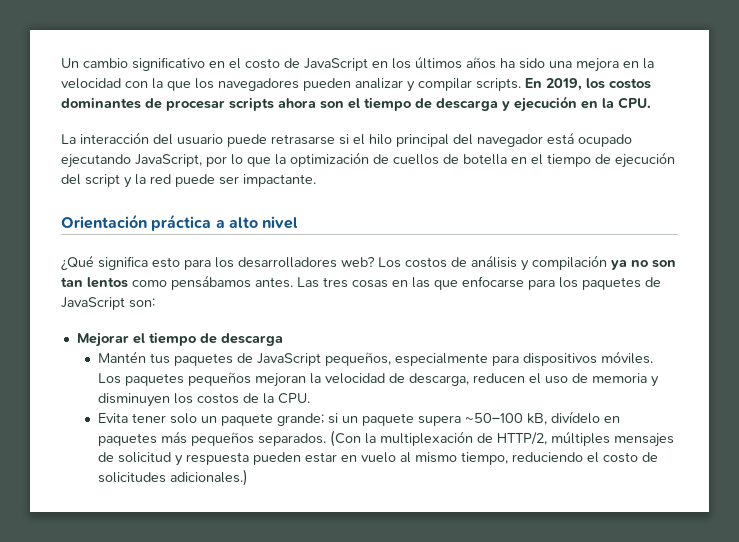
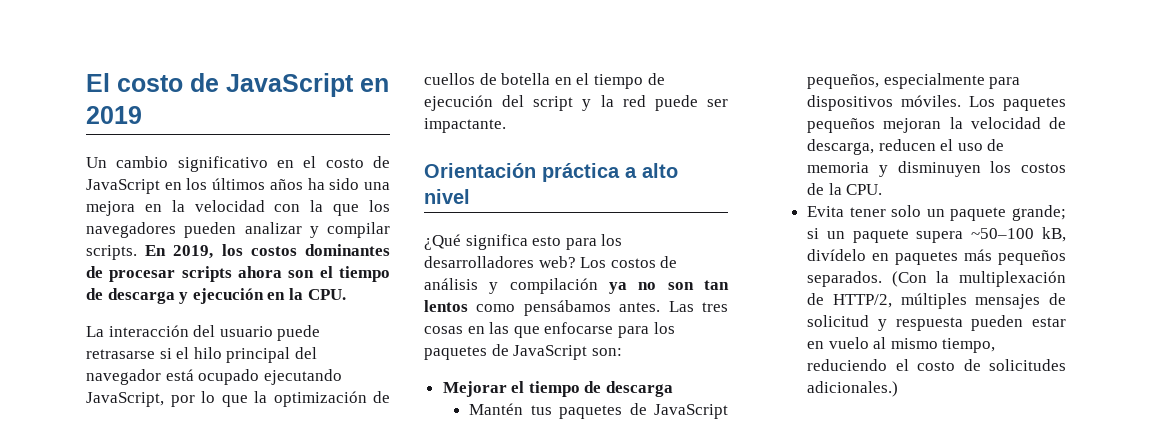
+ El costo de JavaScript en 2019

